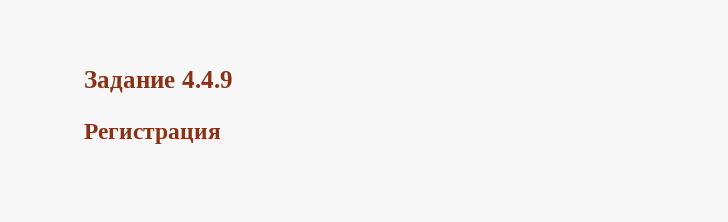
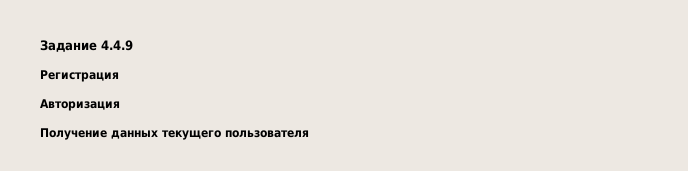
+ Авторизация
+ Получение данных текущего пользователя

